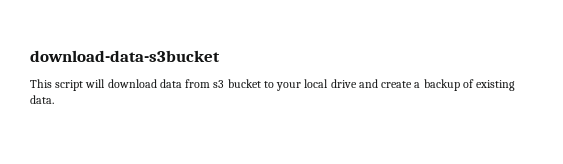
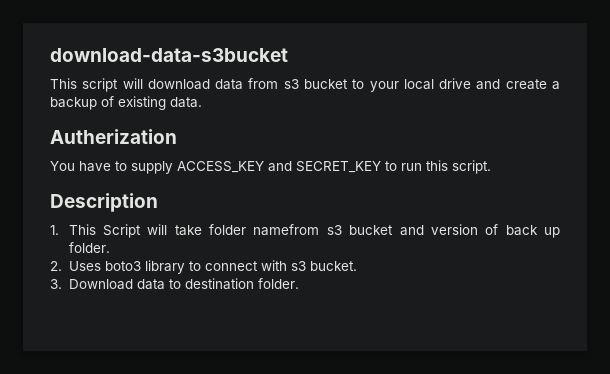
+ Autherization
+ You have to supply ACCESS_KEY and SECRET_KEY to run this script.
+ Description
+ 1. This Script will take folder namefrom s3 bucket and version of back up folder.
+ 2. Uses boto3 library to connect with s3 bucket.
+ 3. Download data to destination folder.

